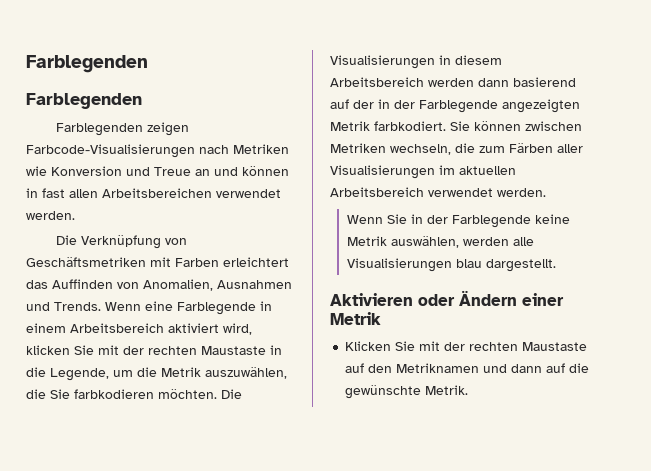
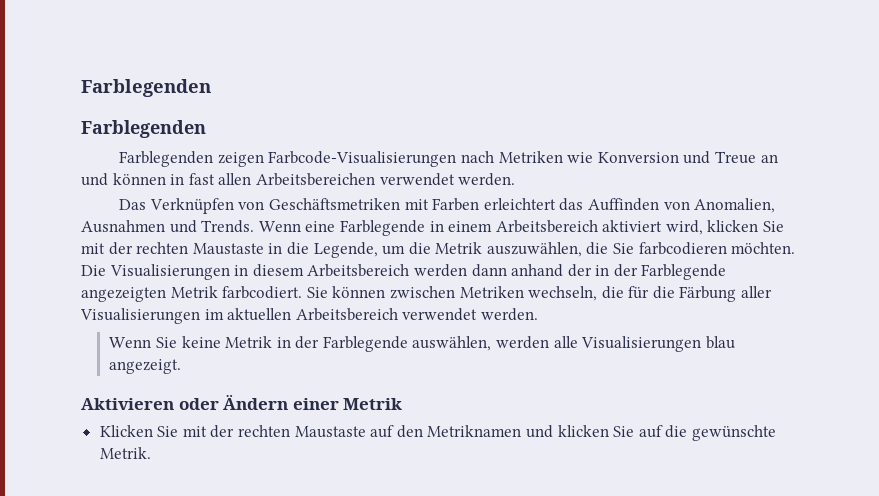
- Die Verknüpfung von Geschäftsmetriken mit Farben erleichtert das Auffinden von Anomalien, Ausnahmen und Trends.
+ Das Verknüpfen von Geschäftsmetriken mit Farben erleichtert das Auffinden von Anomalien, Ausnahmen und Trends.
- Wenn eine Farblegende in einem Arbeitsbereich aktiviert wird, klicken Sie mit der rechten Maustaste in die Legende, um die Metrik auszuwählen, die Sie farbkodieren möchten.
+ Wenn eine Farblegende in einem Arbeitsbereich aktiviert wird, klicken Sie mit der rechten Maustaste in die Legende, um die Metrik auszuwählen, die Sie farbcodieren möchten.
- Die Visualisierungen in diesem Arbeitsbereich werden dann basierend auf der in der Farblegende angezeigten Metrik farbkodiert.
+ Die Visualisierungen in diesem Arbeitsbereich werden dann anhand der in der Farblegende angezeigten Metrik farbcodiert.
- Sie können zwischen Metriken wechseln, die zum Färben aller Visualisierungen im aktuellen Arbeitsbereich verwendet werden.
+ Sie können zwischen Metriken wechseln, die für die Färbung aller Visualisierungen im aktuellen Arbeitsbereich verwendet werden.
- Wenn Sie in der Farblegende keine Metrik auswählen, werden alle Visualisierungen blau dargestellt.
+ Wenn Sie keine Metrik in der Farblegende auswählen, werden alle Visualisierungen blau angezeigt.
- Klicken Sie mit der rechten Maustaste auf den Metriknamen und dann auf die gewünschte Metrik.
+ Klicken Sie mit der rechten Maustaste auf den Metriknamen und klicken Sie auf die gewünschte Metrik.

